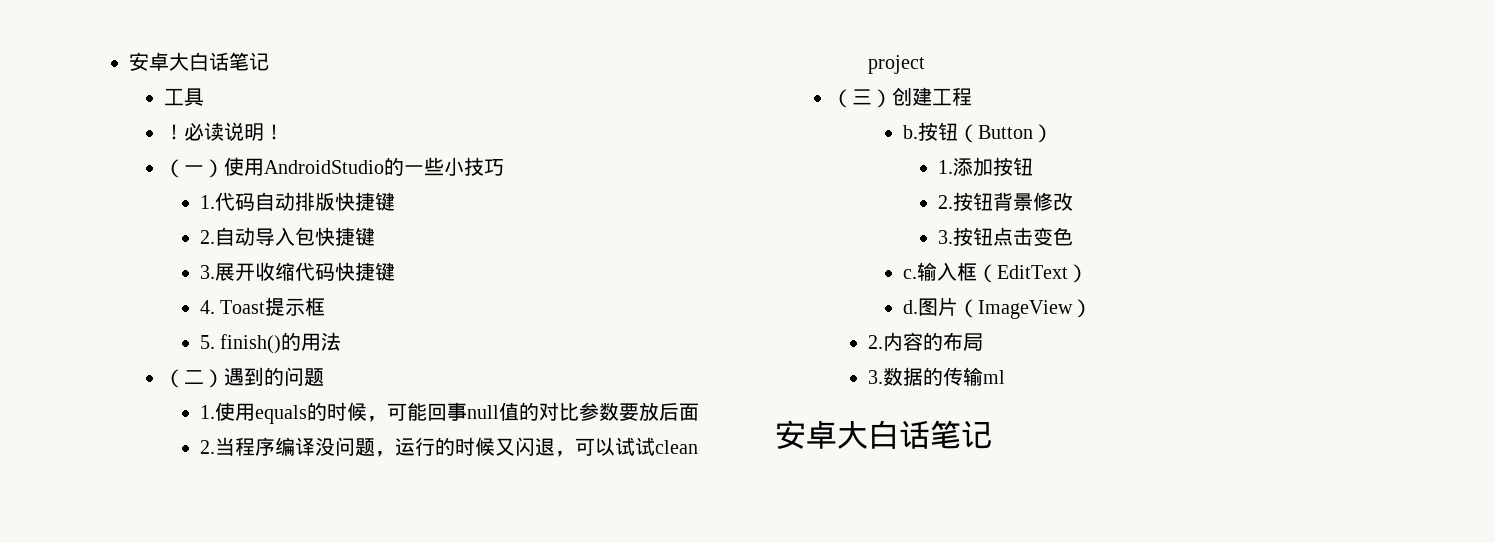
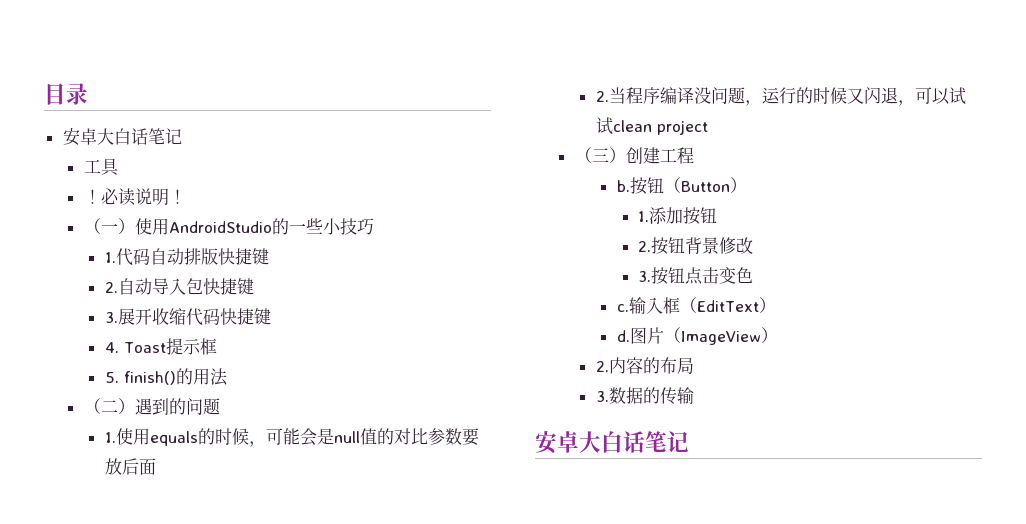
+ 目录
- 1.使用equals的时候，可能回事null值的对比参数要放后面
+ 1.使用equals的时候，可能会是null值的对比参数要放后面
- 3.数据的传输ml
+ 3.数据的传输

